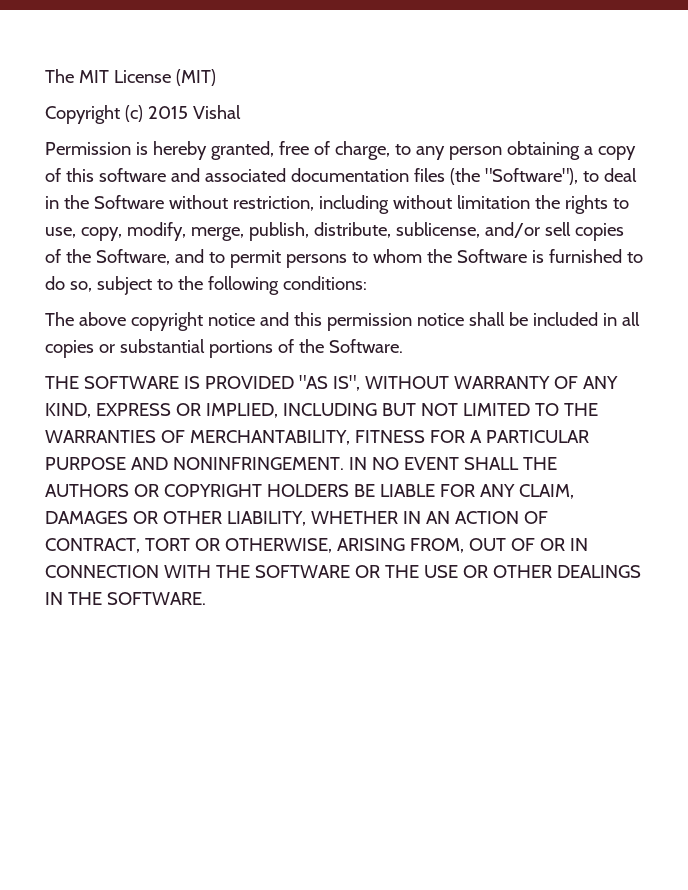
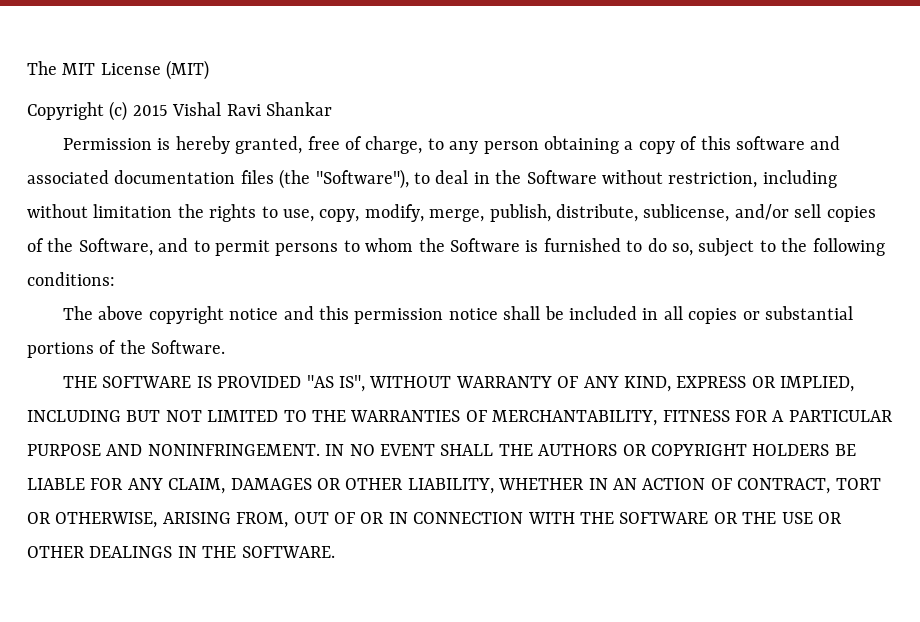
- Copyright (c) 2015 Vishal
+ Copyright (c) 2015 Vishal Ravi Shankar

